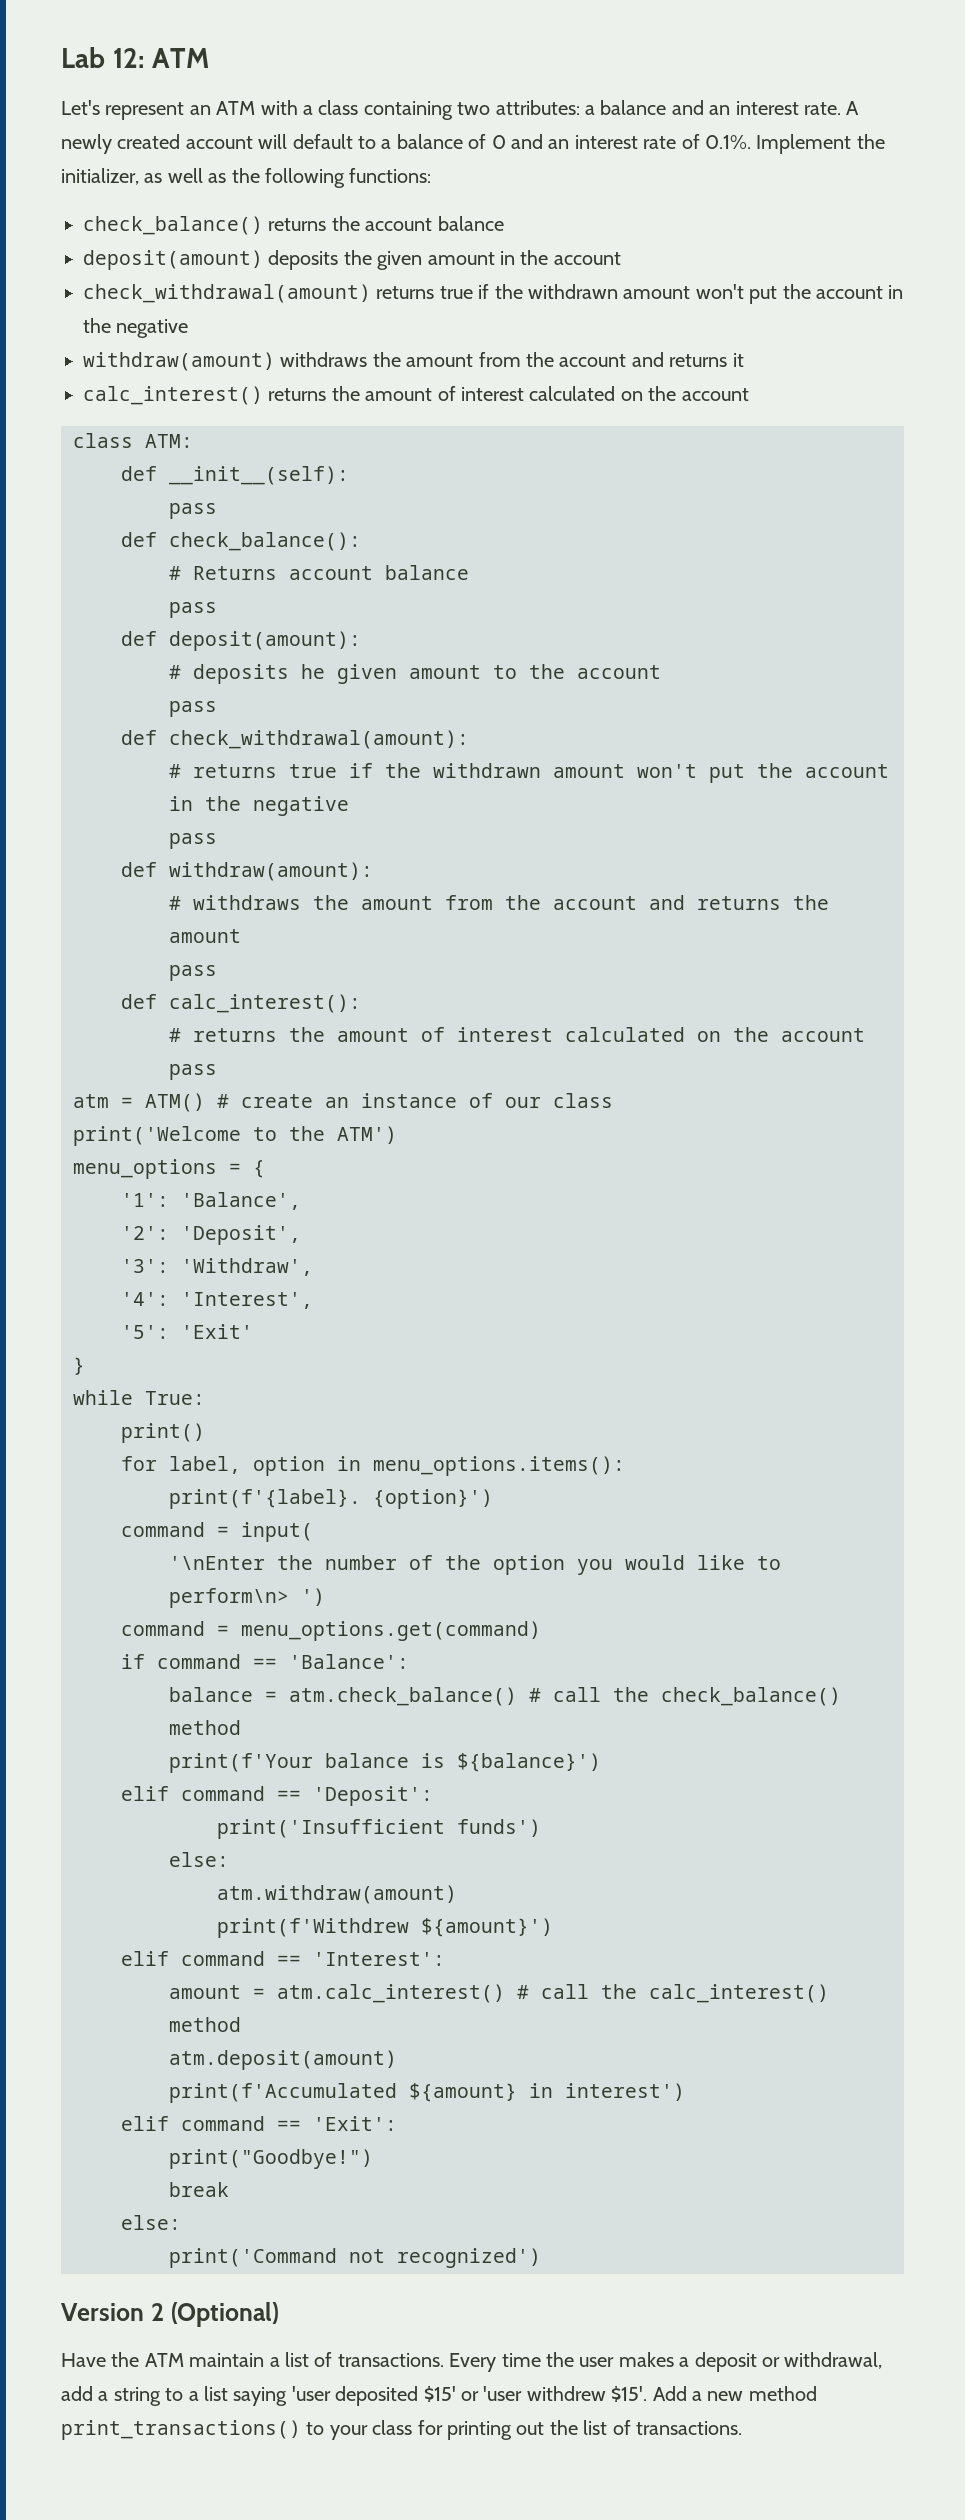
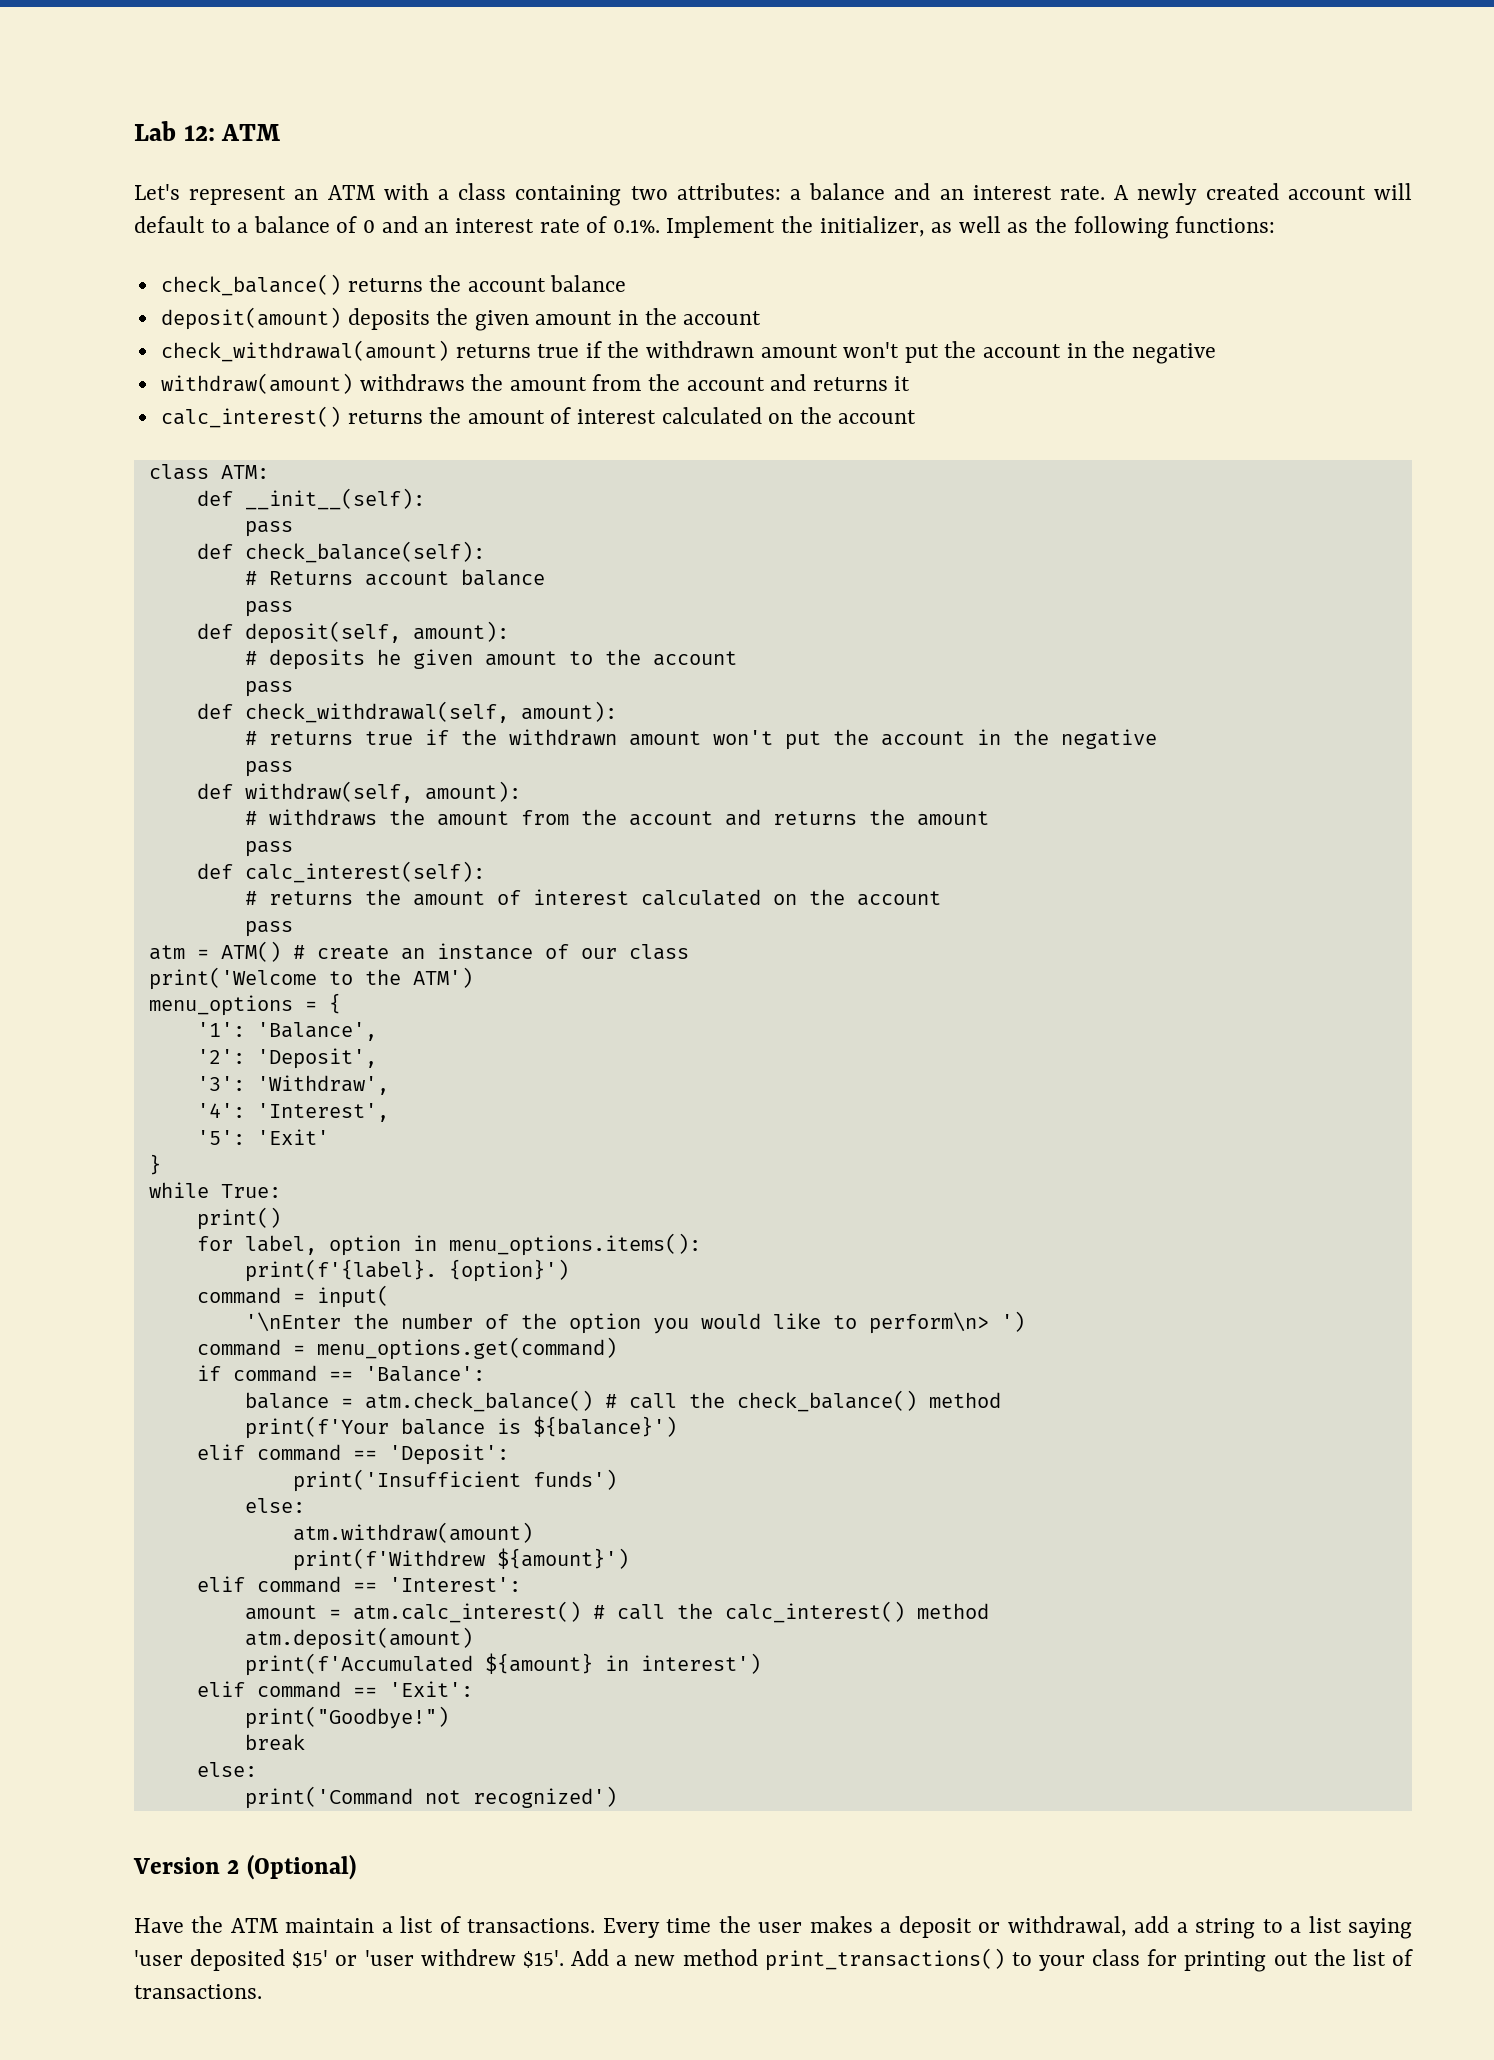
- def check_balance():
+ def check_balance(self):
- def deposit(amount):
+ def deposit(self, amount):
- def check_withdrawal(amount):
+ def check_withdrawal(self, amount):
- def withdraw(amount):
+ def withdraw(self, amount):
- def calc_interest():
+ def calc_interest(self):

